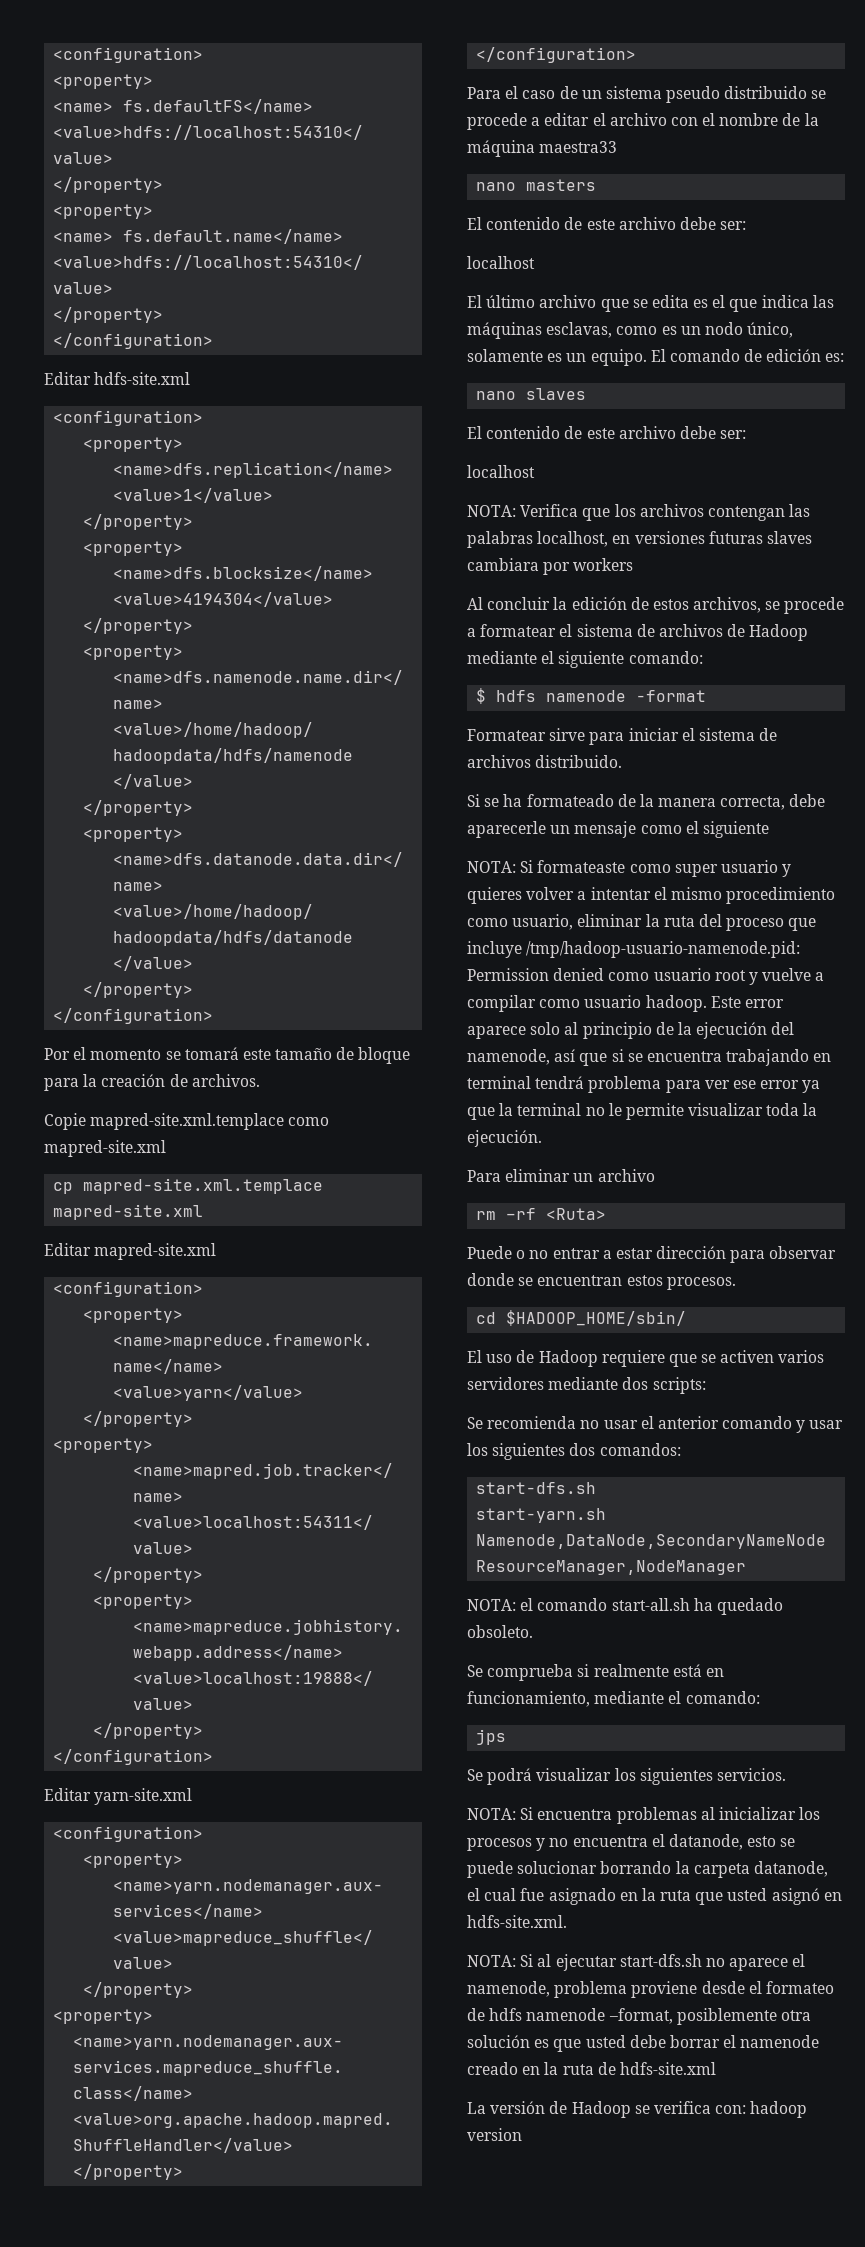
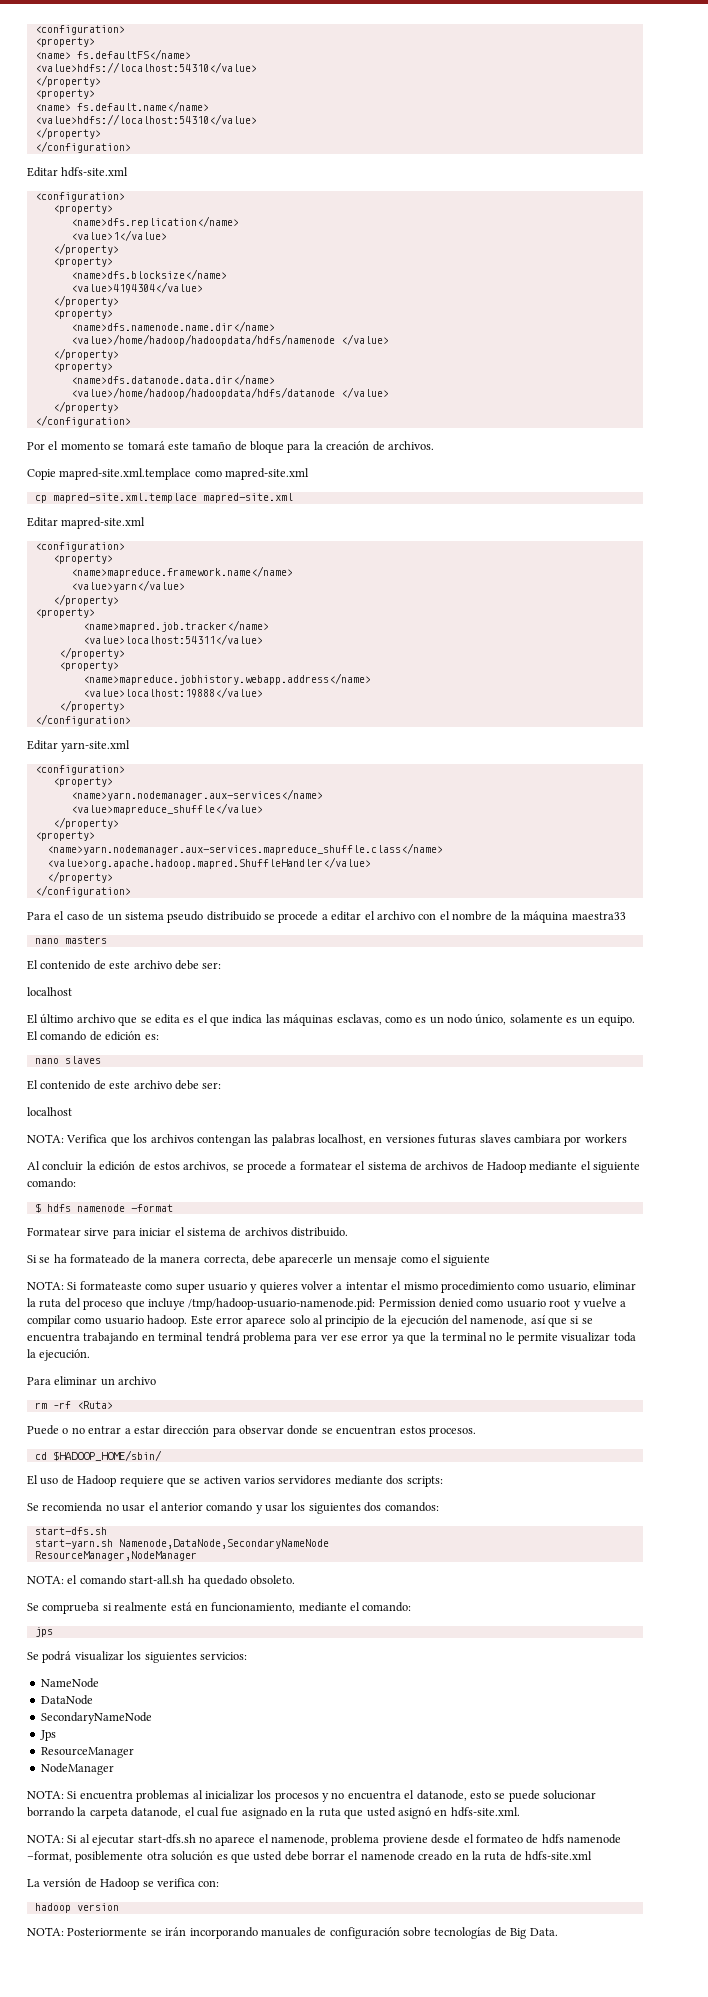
- Se podrá visualizar los siguientes servicios.
+ Se podrá visualizar los siguientes servicios:
+ NameNode
+ DataNode
+ SecondaryNameNode
+ Jps
+ ResourceManager
+ NodeManager
- La versión de Hadoop se verifica con: hadoop version
+ La versión de Hadoop se verifica con:
+ hadoop version
+ NOTA: Posteriormente se irán incorporando manuales de configuración sobre tecnologías de Big Data.

